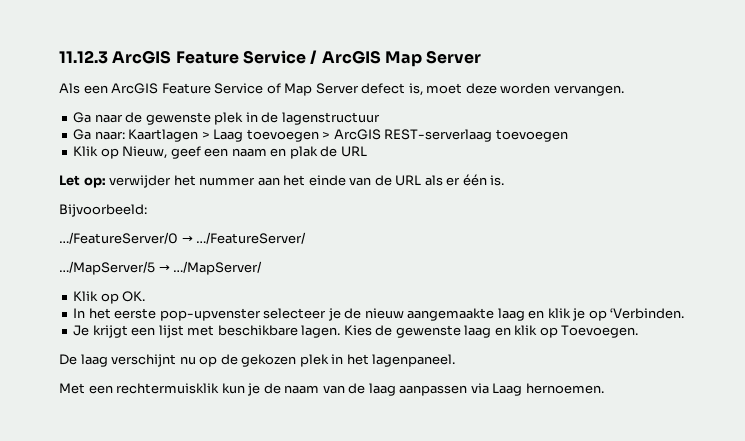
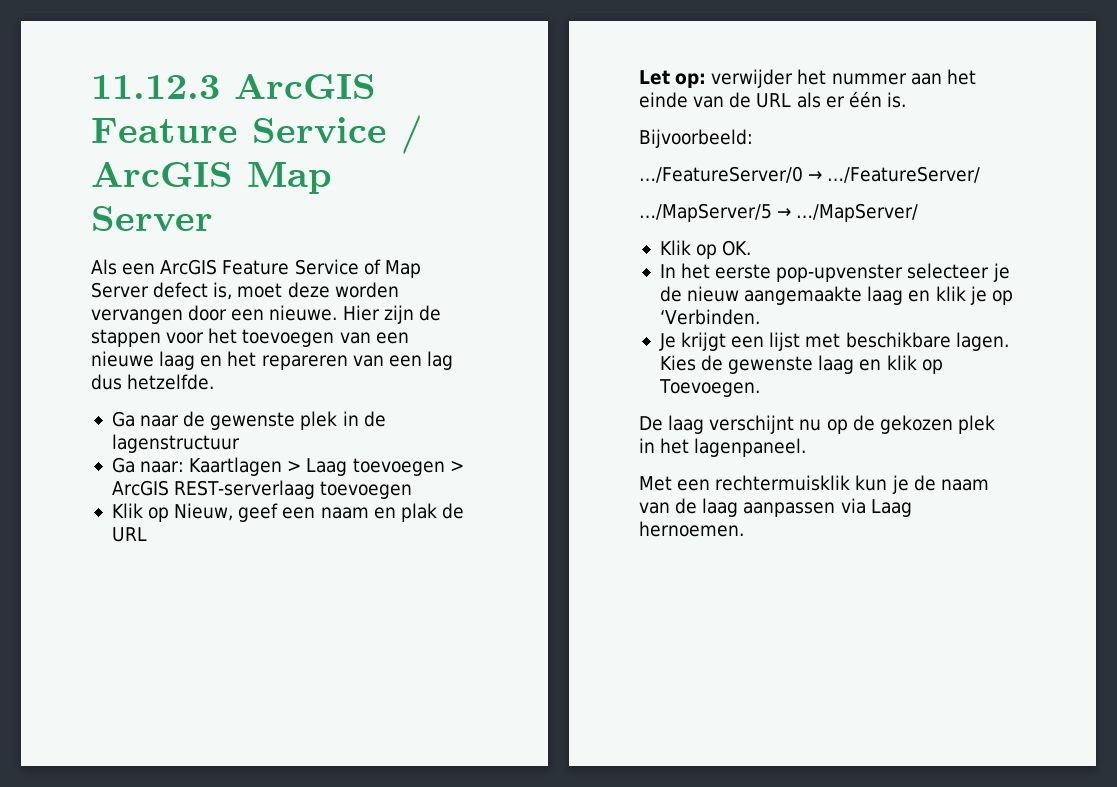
- Als een ArcGIS Feature Service of Map Server defect is, moet deze worden vervangen.
+ Als een ArcGIS Feature Service of Map Server defect is, moet deze worden vervangen door een nieuwe. Hier zijn de stappen voor het toevoegen van een nieuwe laag en het repareren van een lag dus hetzelfde.

